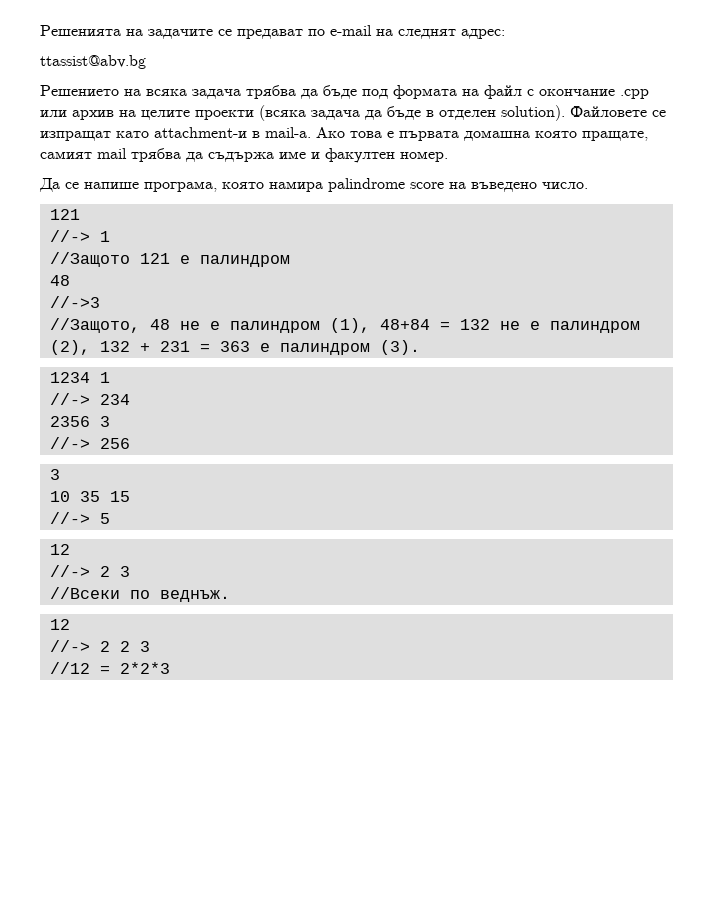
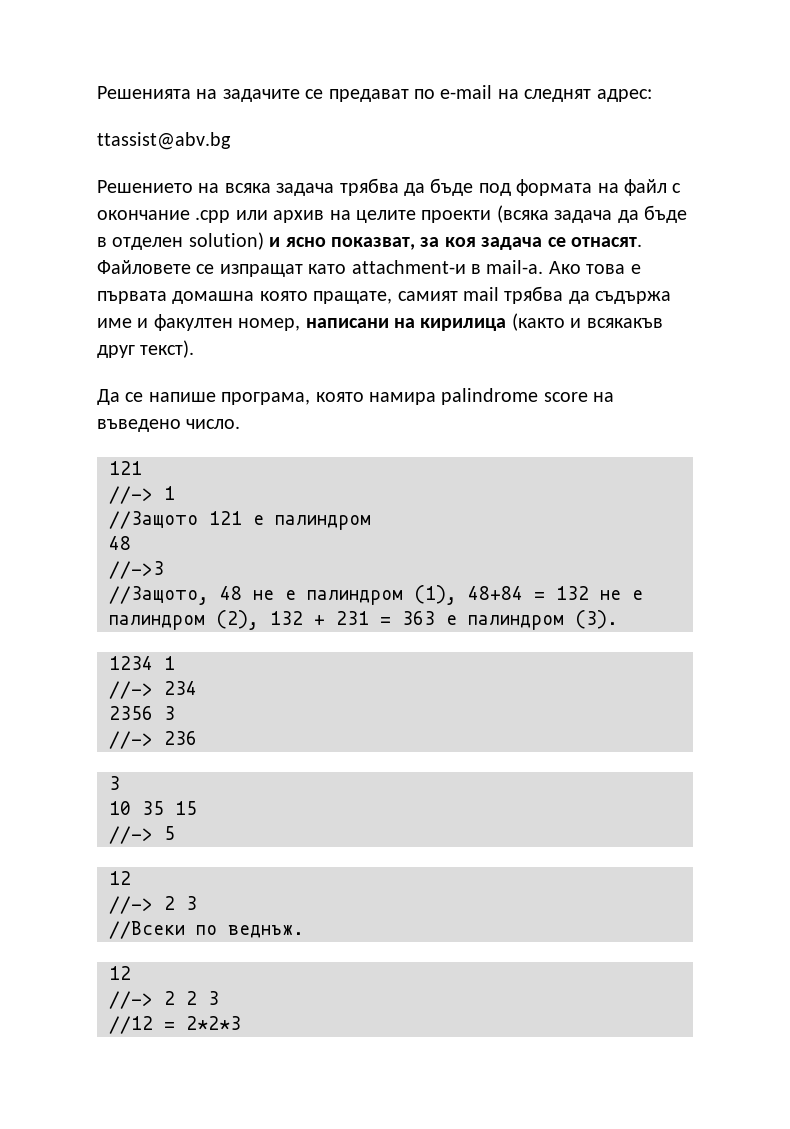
- Решението на всяка задача трябва да бъде под формата на файл с окончание .cpp или архив на целите проекти (всяка задача да бъде в отделен solution).
+ Решението на всяка задача трябва да бъде под формата на файл с окончание .cpp или архив на целите проекти (всяка задача да бъде в отделен solution) и ясно показват, за коя задача се отнасят.
- Ако това е първата домашна която пращате, самият mail трябва да съдържа име и факултен номер.
+ Ако това е първата домашна която пращате, самият mail трябва да съдържа име и факултен номер, написани на кирилица (както и всякакъв друг текст).
- //-> 256
+ //-> 236

